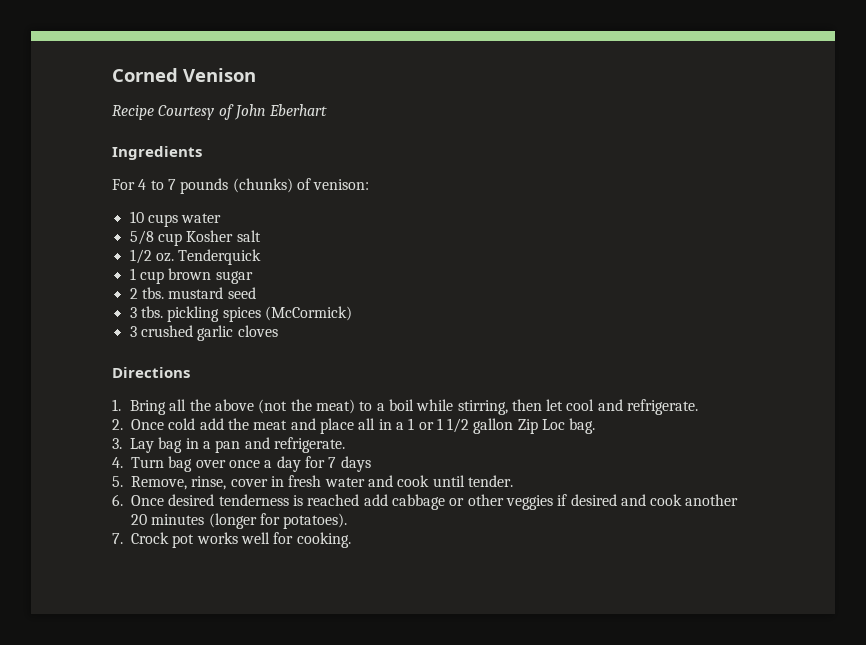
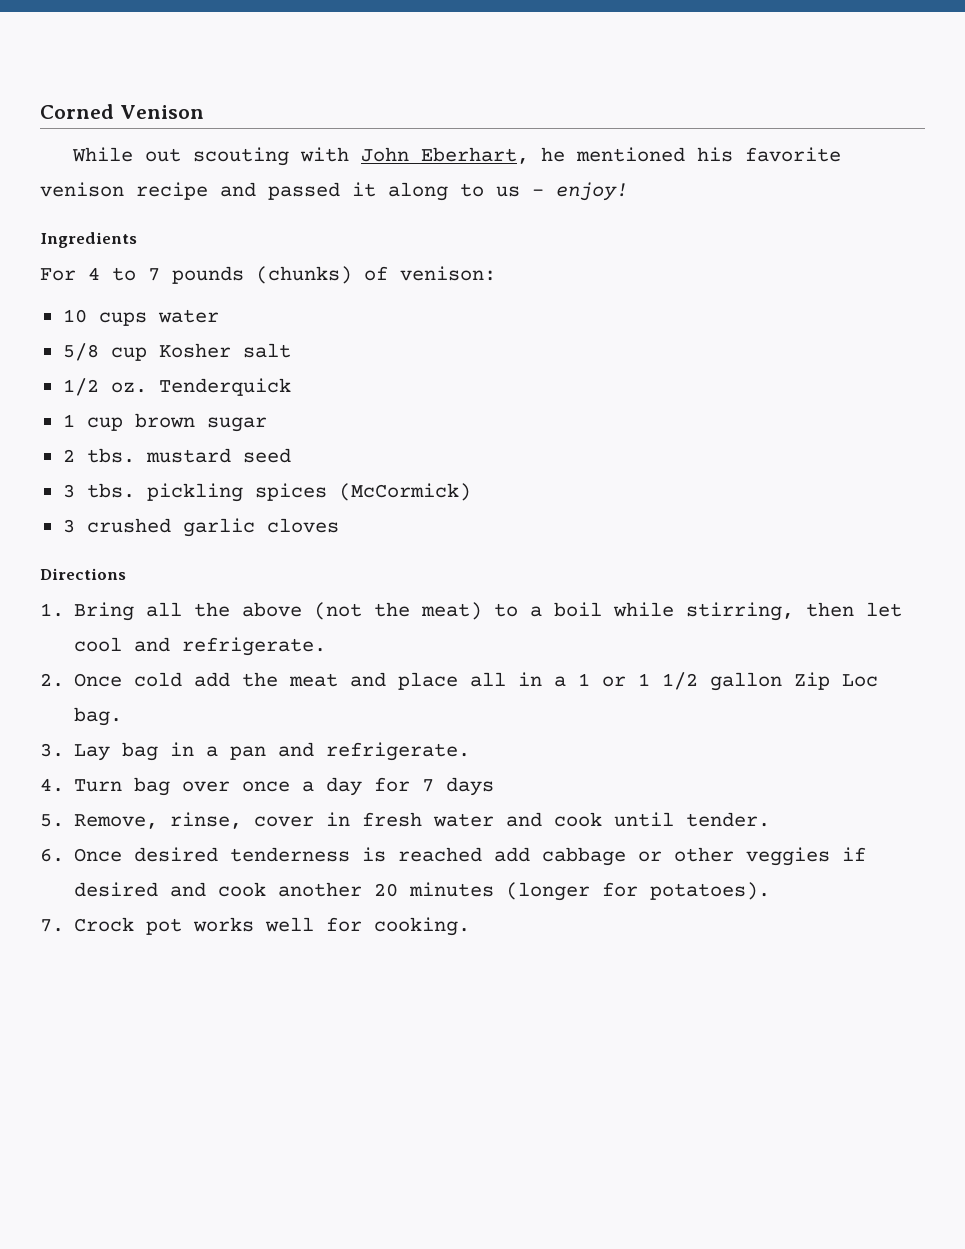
- Recipe Courtesy of John Eberhart
+ While out scouting with John Eberhart, he mentioned his favorite venison recipe and passed it along to us - enjoy!

